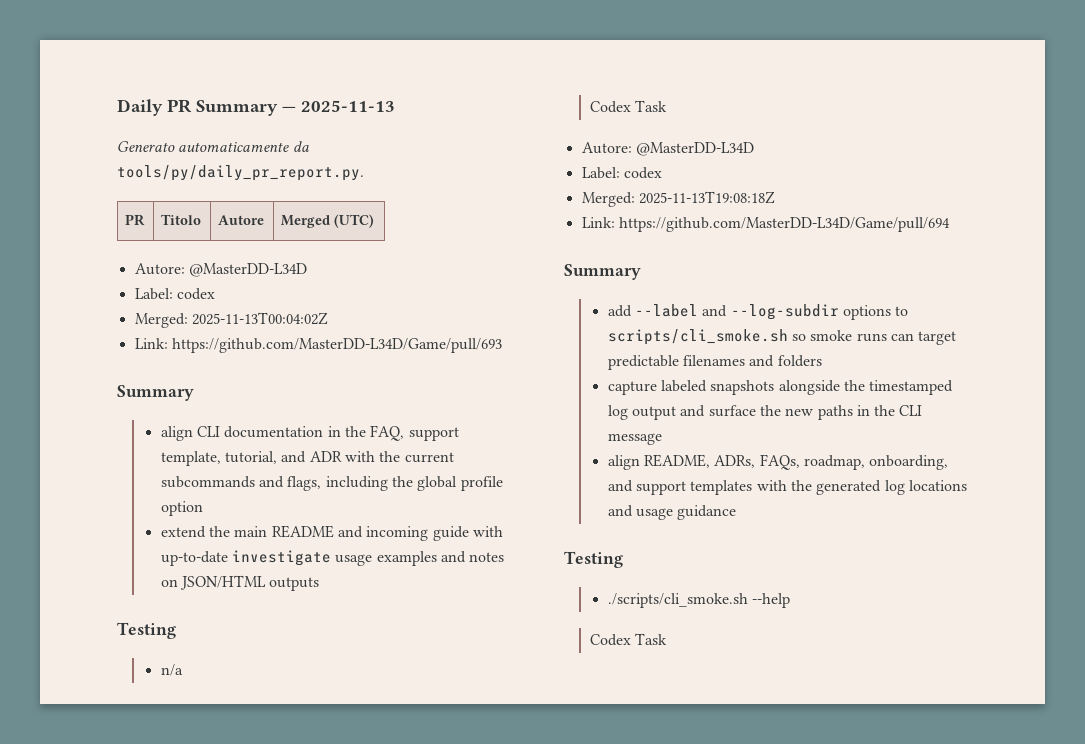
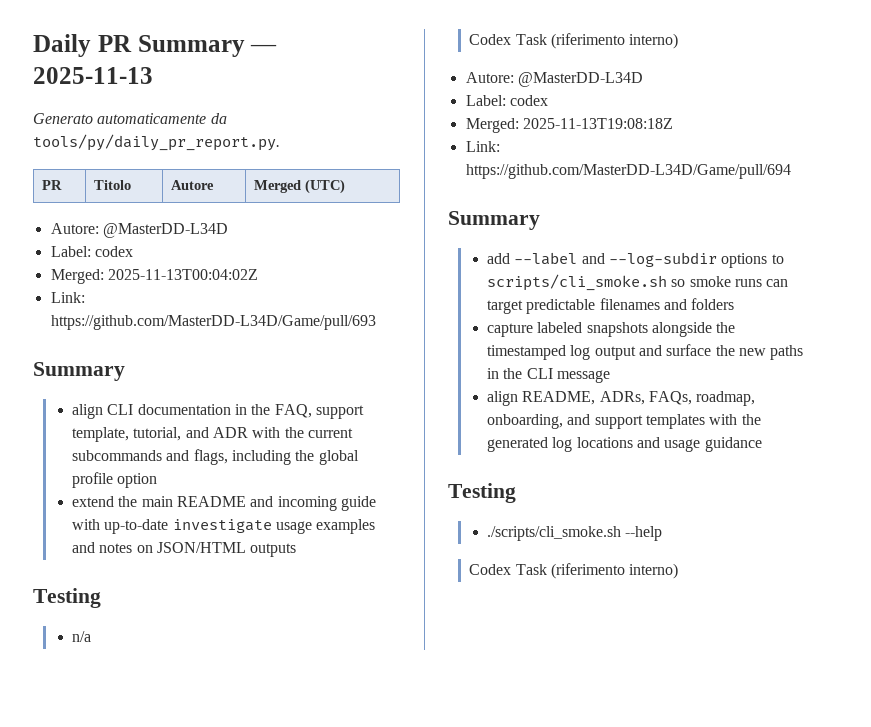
  n/a
- Codex Task
+ Codex Task (riferimento interno)
  ./scripts/cli_smoke.sh --help
- Codex Task
+ Codex Task (riferimento interno)

